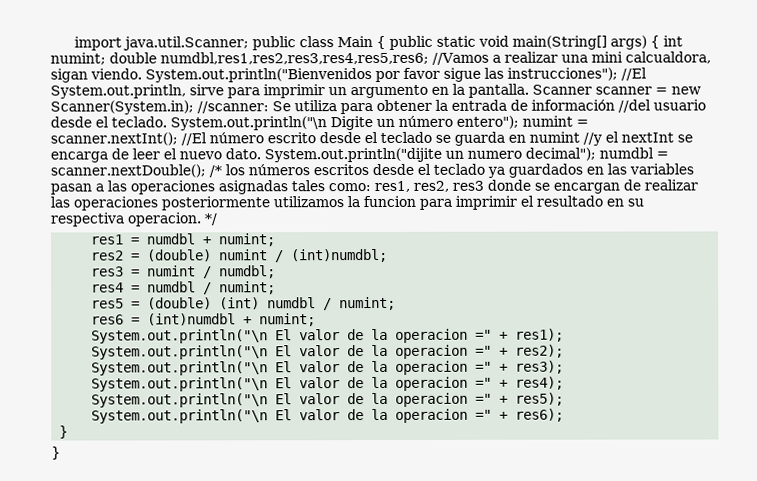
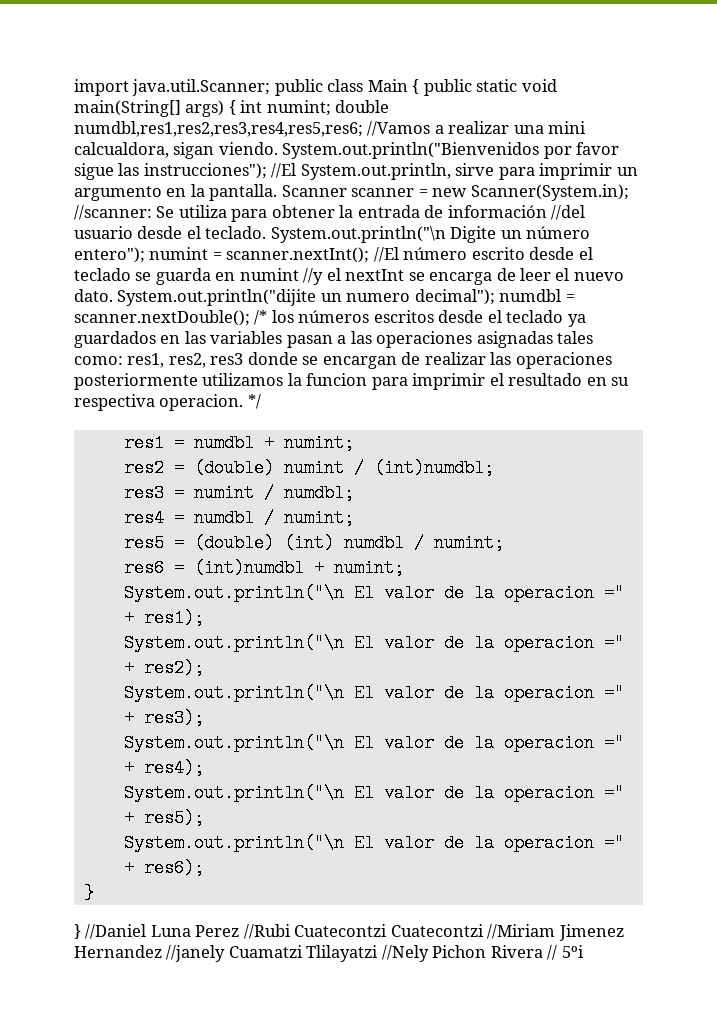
  System.out.println("\n El valor de la operacion =" + res6);
  }
- }
+ } //Daniel Luna Perez //Rubi Cuatecontzi Cuatecontzi //Miriam Jimenez Hernandez //janely Cuamatzi Tlilayatzi //Nely Pichon Rivera // 5ºi

